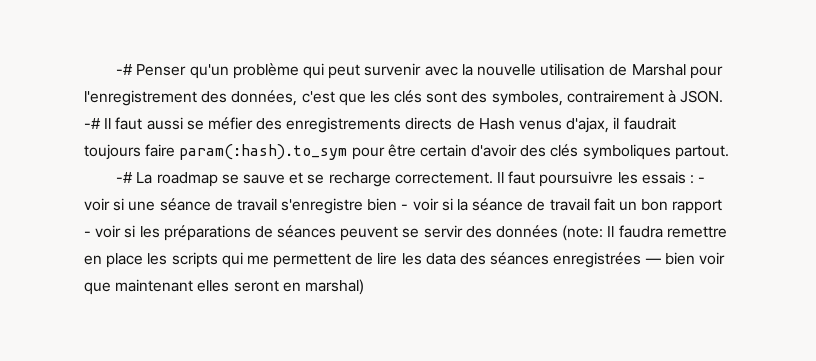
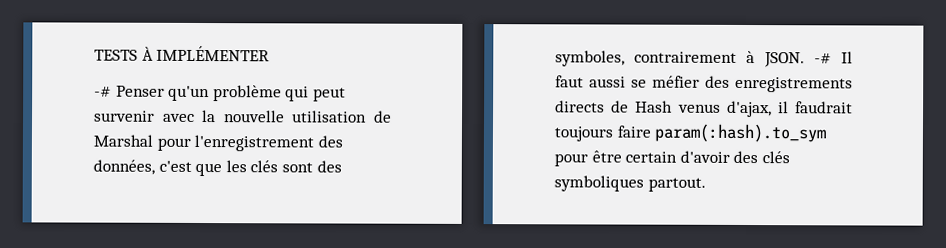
+ TESTS À IMPLÉMENTER
- -# La roadmap se sauve et se recharge correctement. Il faut poursuivre les essais : - voir si une séance de travail s'enregistre bien - voir si la séance de travail fait un bon rapport - voir si les préparations de séances peuvent se servir des données (note: Il faudra remettre en place les scripts qui me permettent de lire les data des séances enregistrées — bien voir que maintenant elles seront en marshal)

